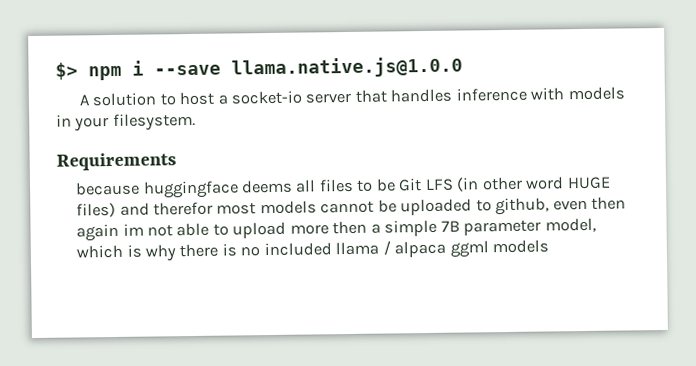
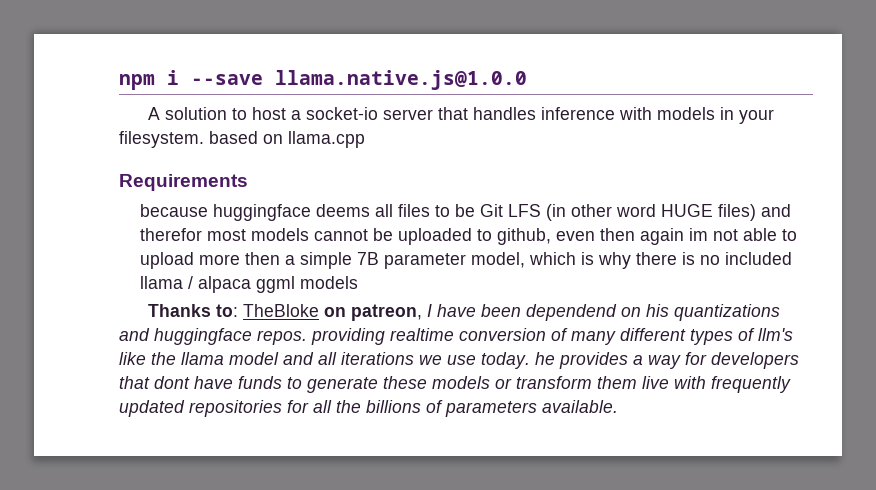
- $> npm i --save llama.native.js@1.0.0
+ npm i --save llama.native.js@1.0.0
- A solution to host a socket-io server that handles inference with models in your filesystem.
+ A solution to host a socket-io server that handles inference with models in your filesystem. based on llama.cpp
+ Thanks to: TheBloke on patreon, I have been dependend on his quantizations and huggingface repos. providing realtime conversion of many different types of llm's like the llama model and all iterations we use today. he provides a way for developers that dont have funds to generate these models or transform them live with frequently updated repositories for all the billions of parameters available.

